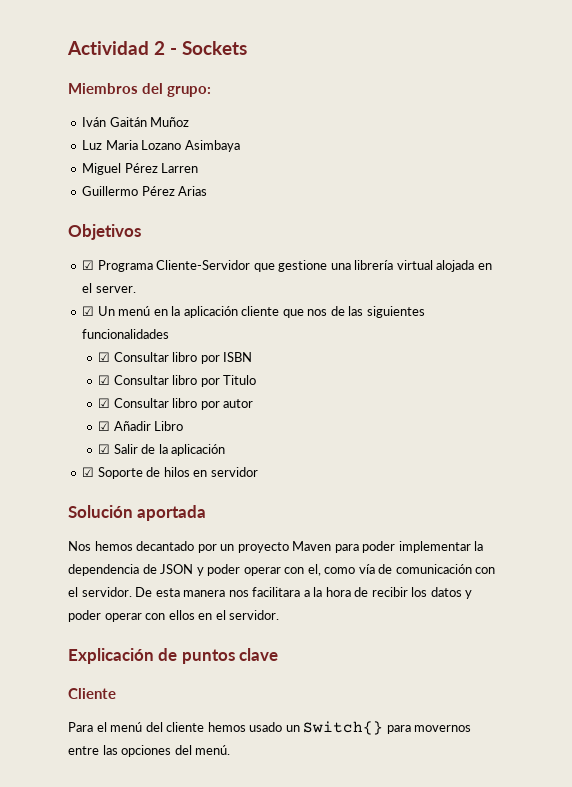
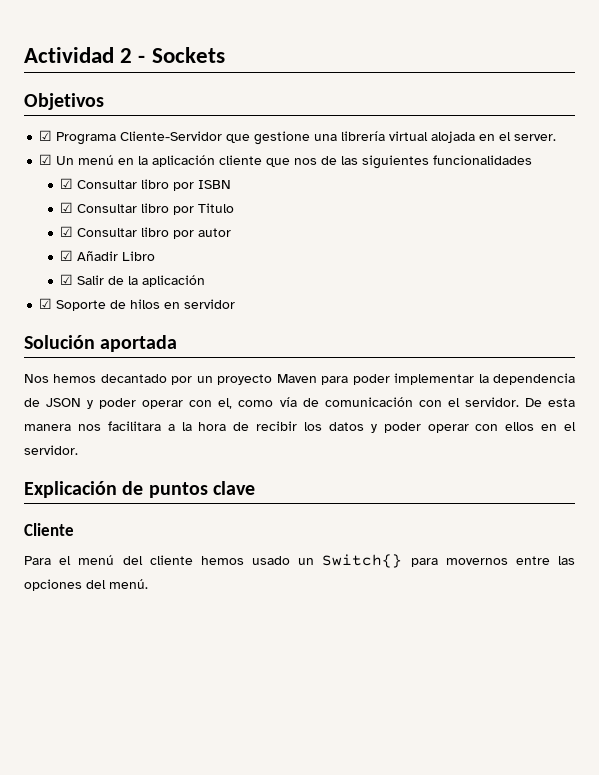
- Miembros del grupo:
- Iván Gaitán Muñoz
- Luz Maria Lozano Asimbaya
- Miguel Pérez Larren
- Guillermo Pérez Arias

